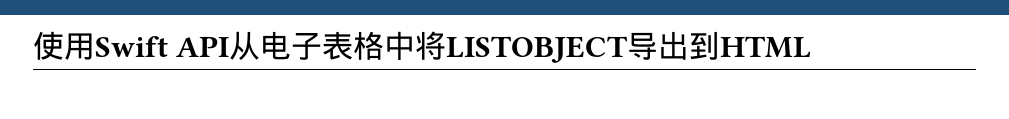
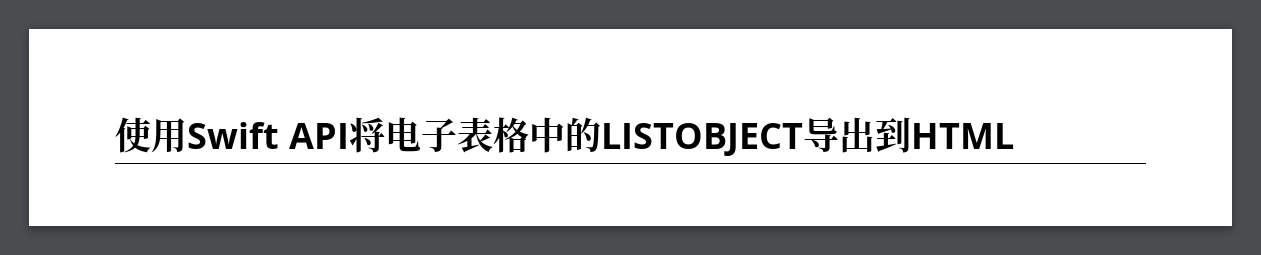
- 使用Swift API从电子表格中将LISTOBJECT导出到HTML
+ 使用Swift API将电子表格中的LISTOBJECT导出到HTML

